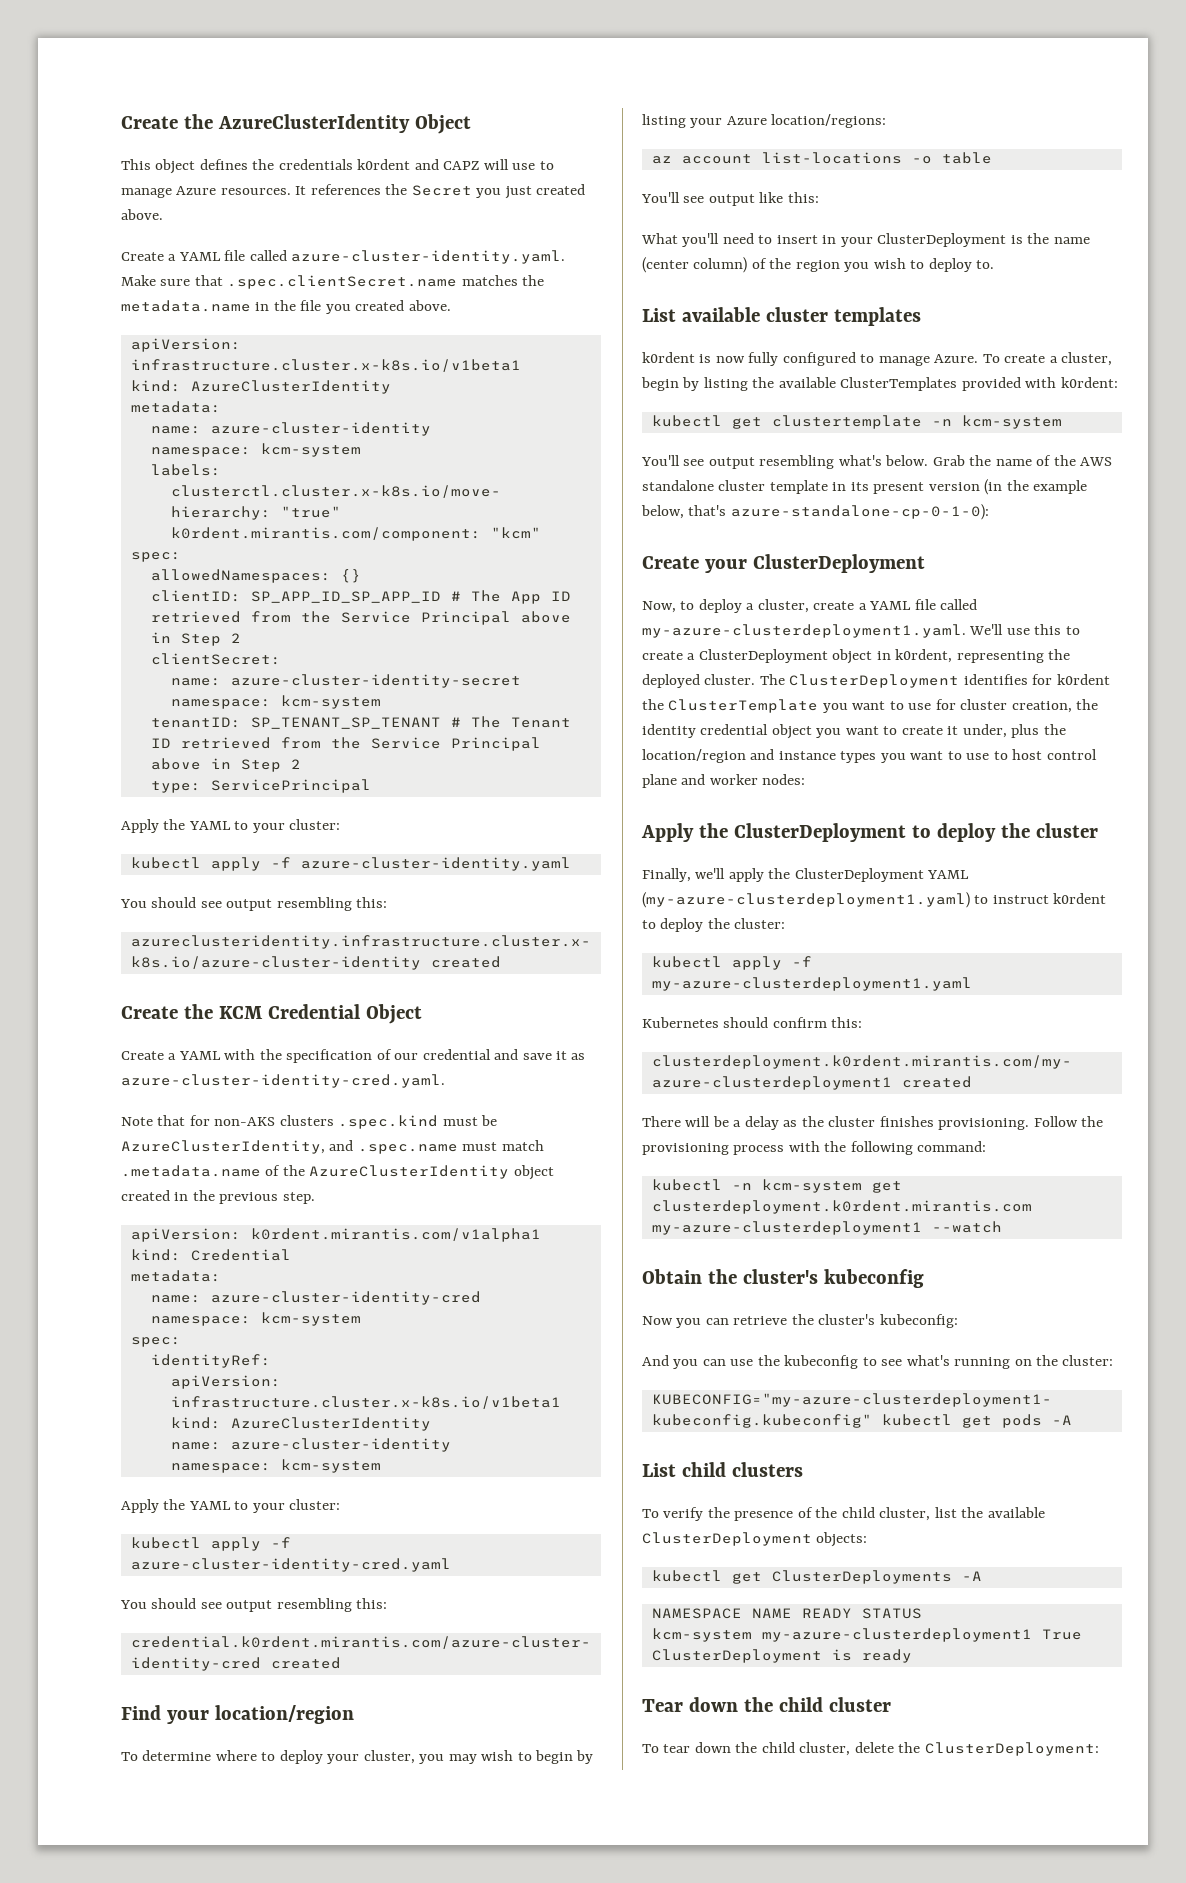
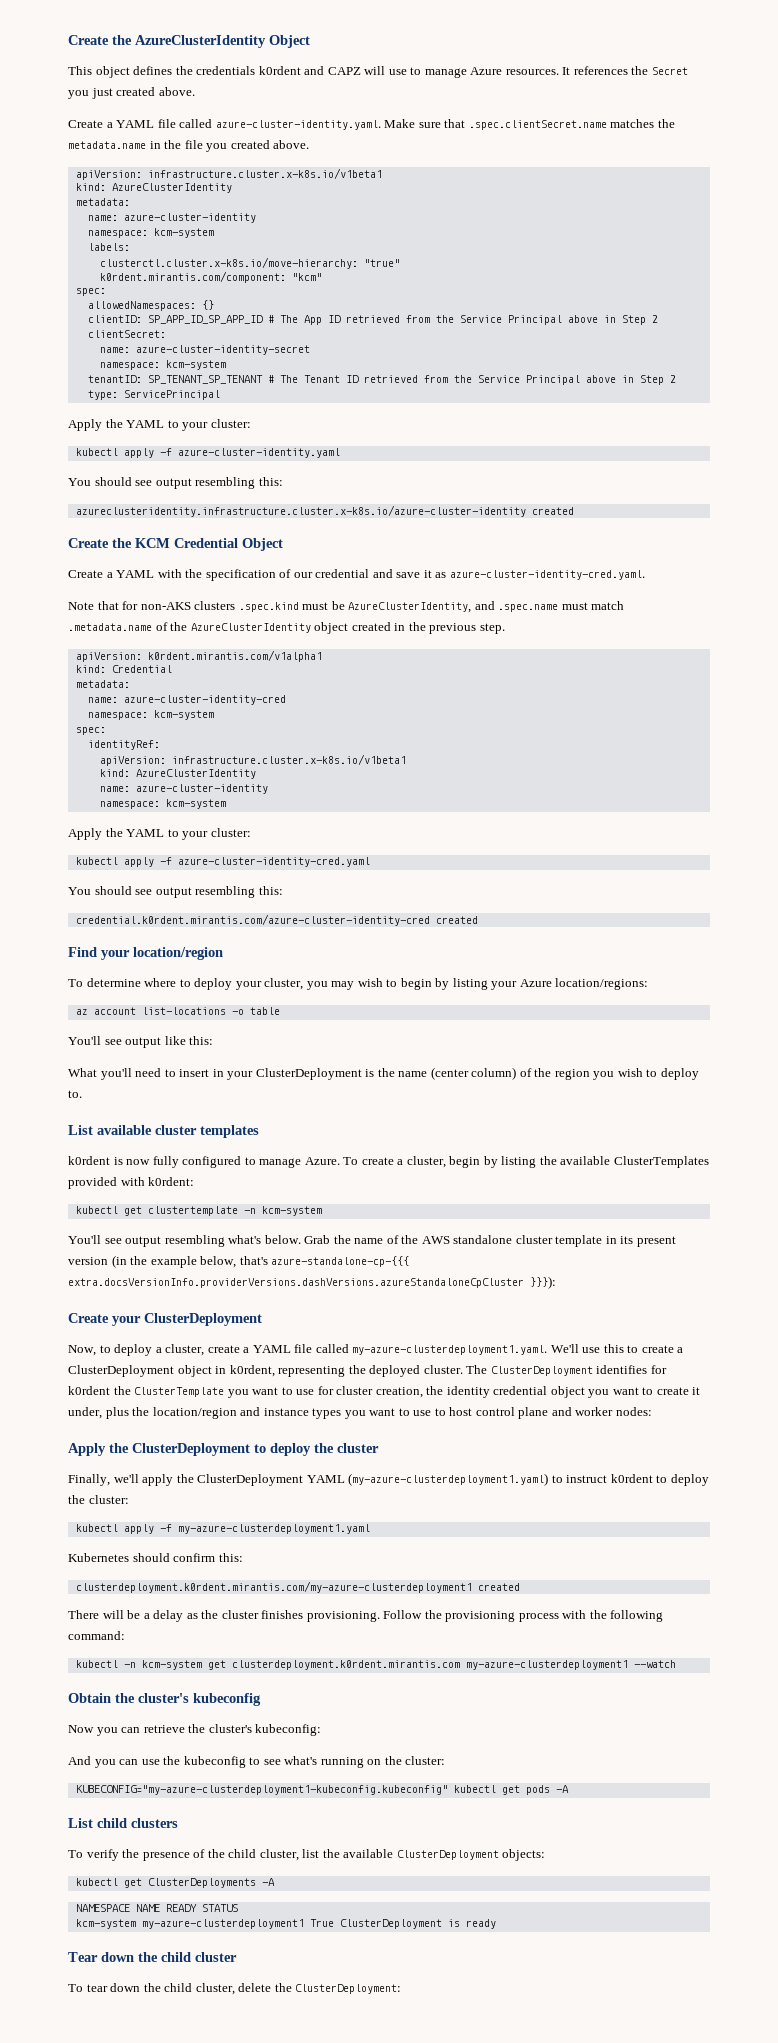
- Grab the name of the AWS standalone cluster template in its present version (in the example below, that's azure-standalone-cp-0-1-0):
+ Grab the name of the AWS standalone cluster template in its present version (in the example below, that's azure-standalone-cp-{{{ extra.docsVersionInfo.providerVersions.dashVersions.azureStandaloneCpCluster }}}):

